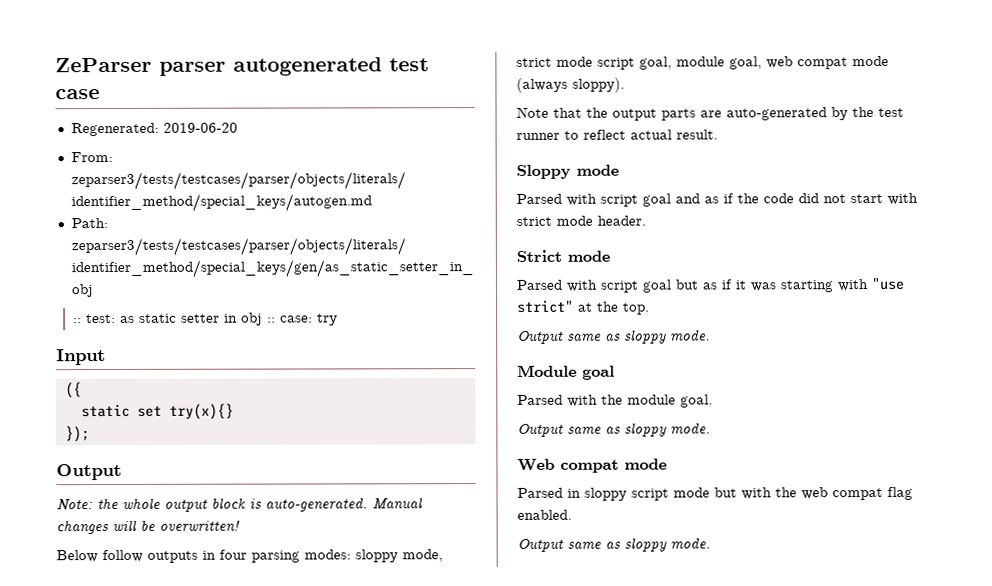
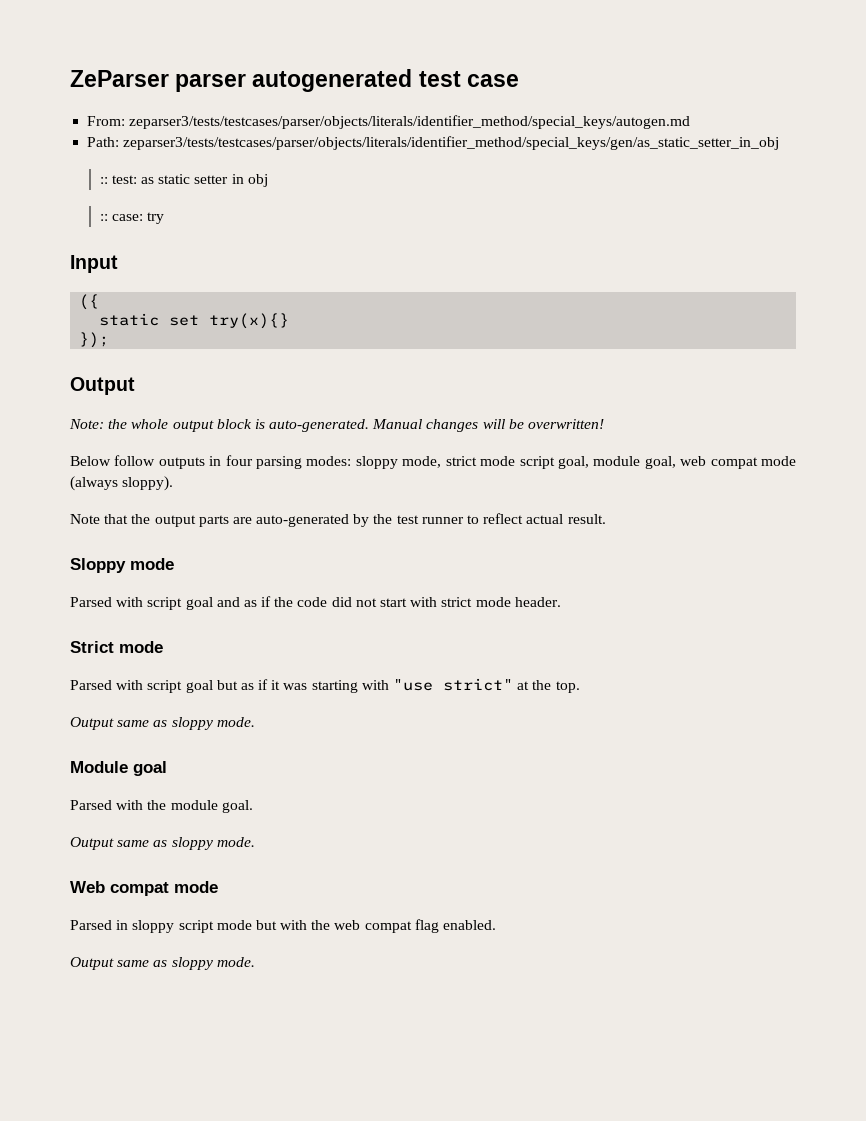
- Regenerated: 2019-06-20
- :: test: as static setter in obj :: case: try
+ :: test: as static setter in obj
+ :: case: try

